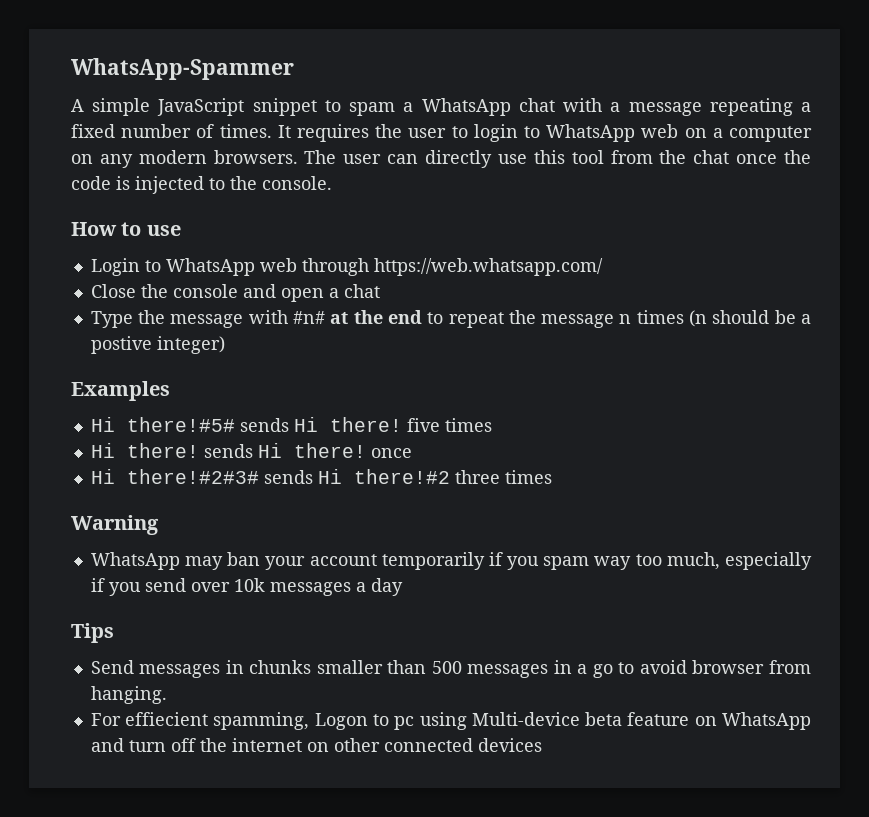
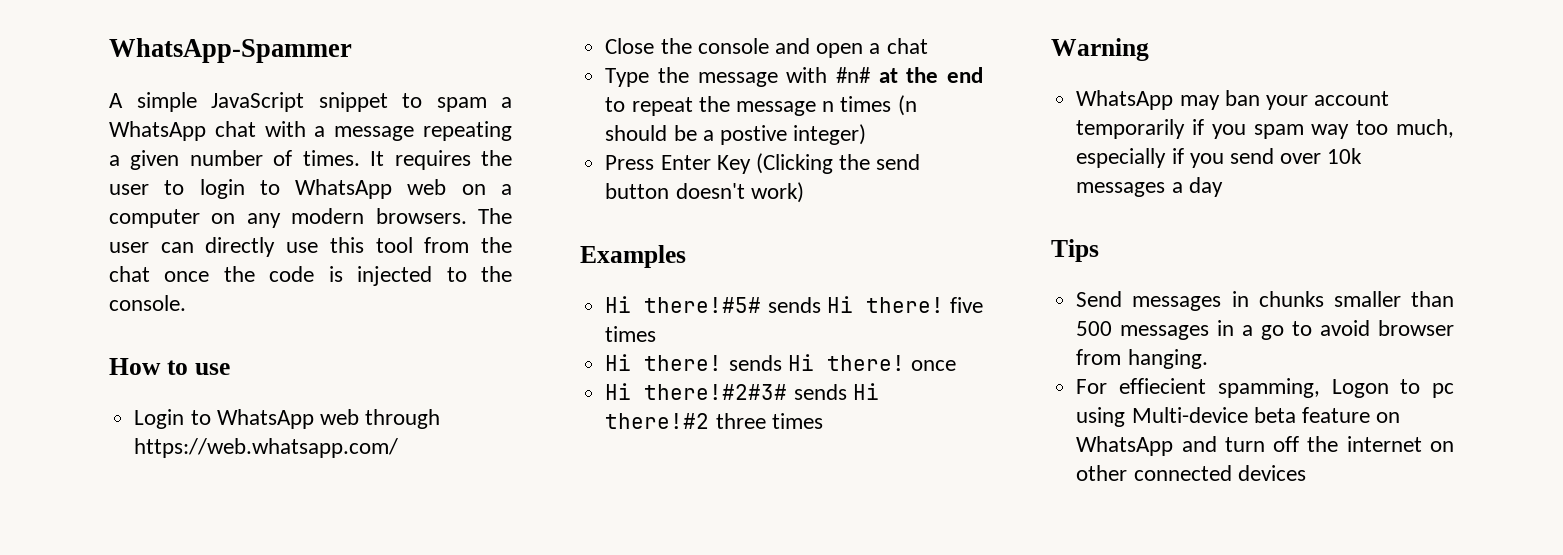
- A simple JavaScript snippet to spam a WhatsApp chat with a message repeating a fixed number of times.
+ A simple JavaScript snippet to spam a WhatsApp chat with a message repeating a given number of times.
+ Press Enter Key (Clicking the send button doesn't work)

